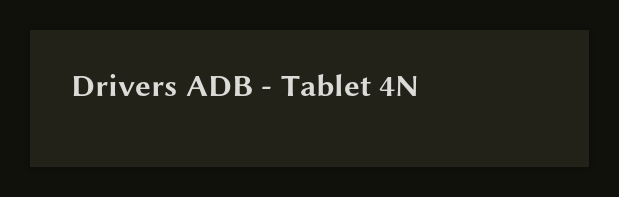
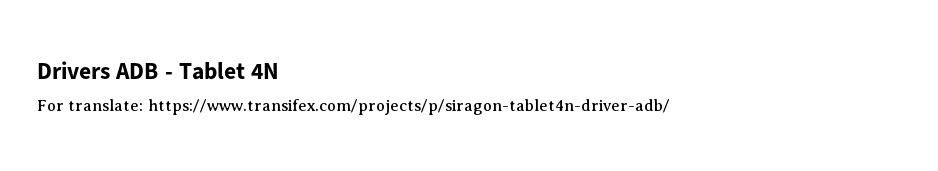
+ For translate: https://www.transifex.com/projects/p/siragon-tablet4n-driver-adb/

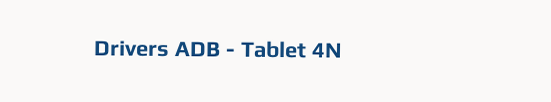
- For translate: https://www.transifex.com/projects/p/siragon-tablet4n-driver-adb/

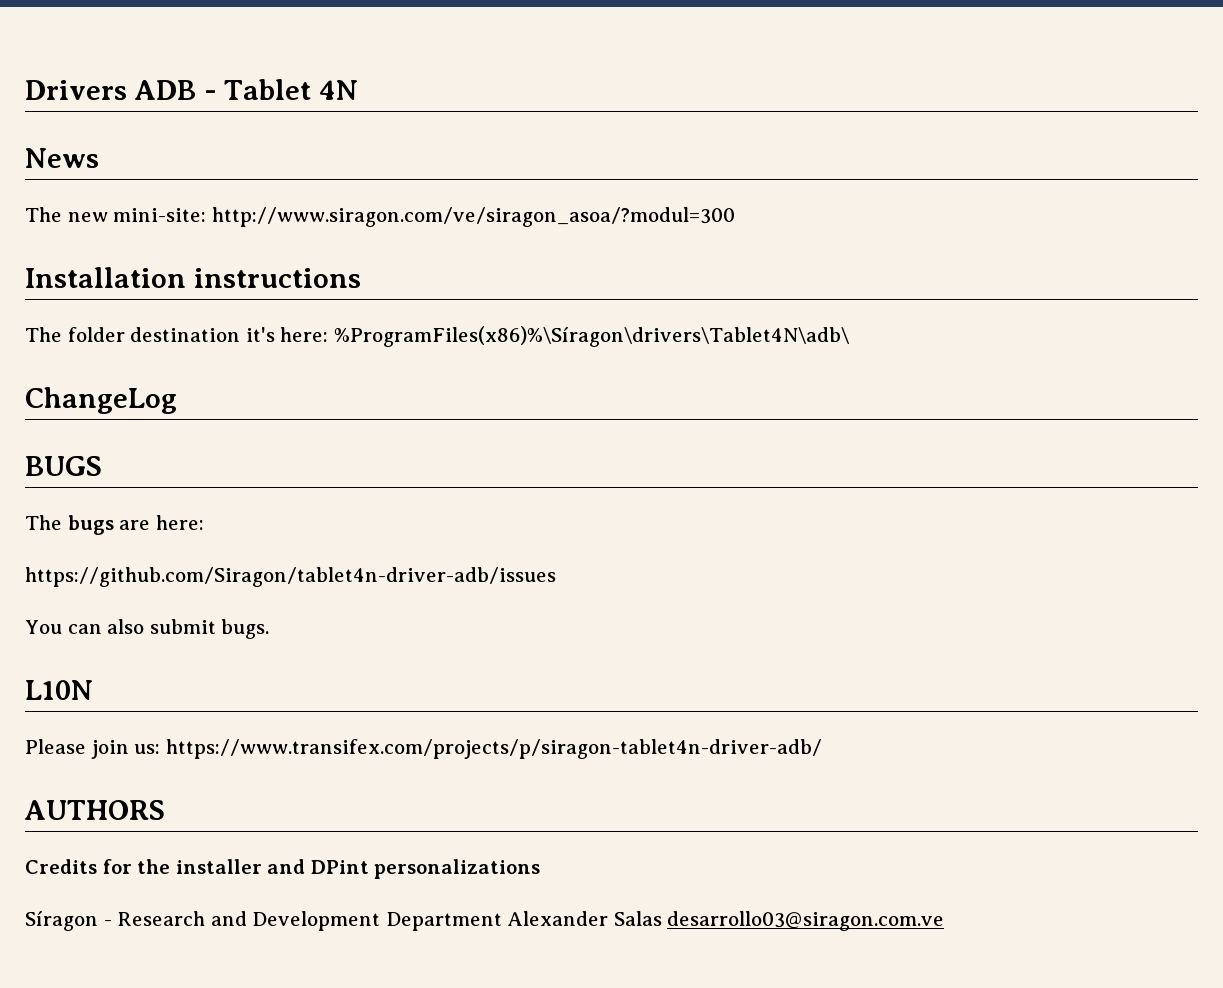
+ News
+ The new mini-site: http://www.siragon.com/ve/siragon_asoa/?modul=300
+ Installation instructions
+ The folder destination it's here: %ProgramFiles(x86)%\Síragon\drivers\Tablet4N\adb\
+ ChangeLog
+ BUGS
+ The bugs are here:
+ https://github.com/Siragon/tablet4n-driver-adb/issues
+ You can also submit bugs.
+ L10N
+ Please join us: https://www.transifex.com/projects/p/siragon-tablet4n-driver-adb/
+ AUTHORS
+ Credits for the installer and DPint personalizations
+ Síragon - Research and Development Department Alexander Salas desarrollo03@siragon.com.ve

